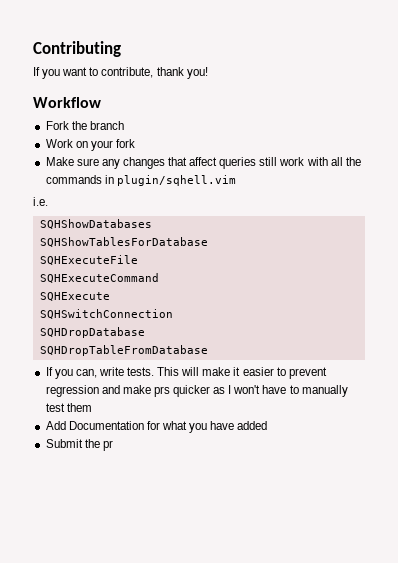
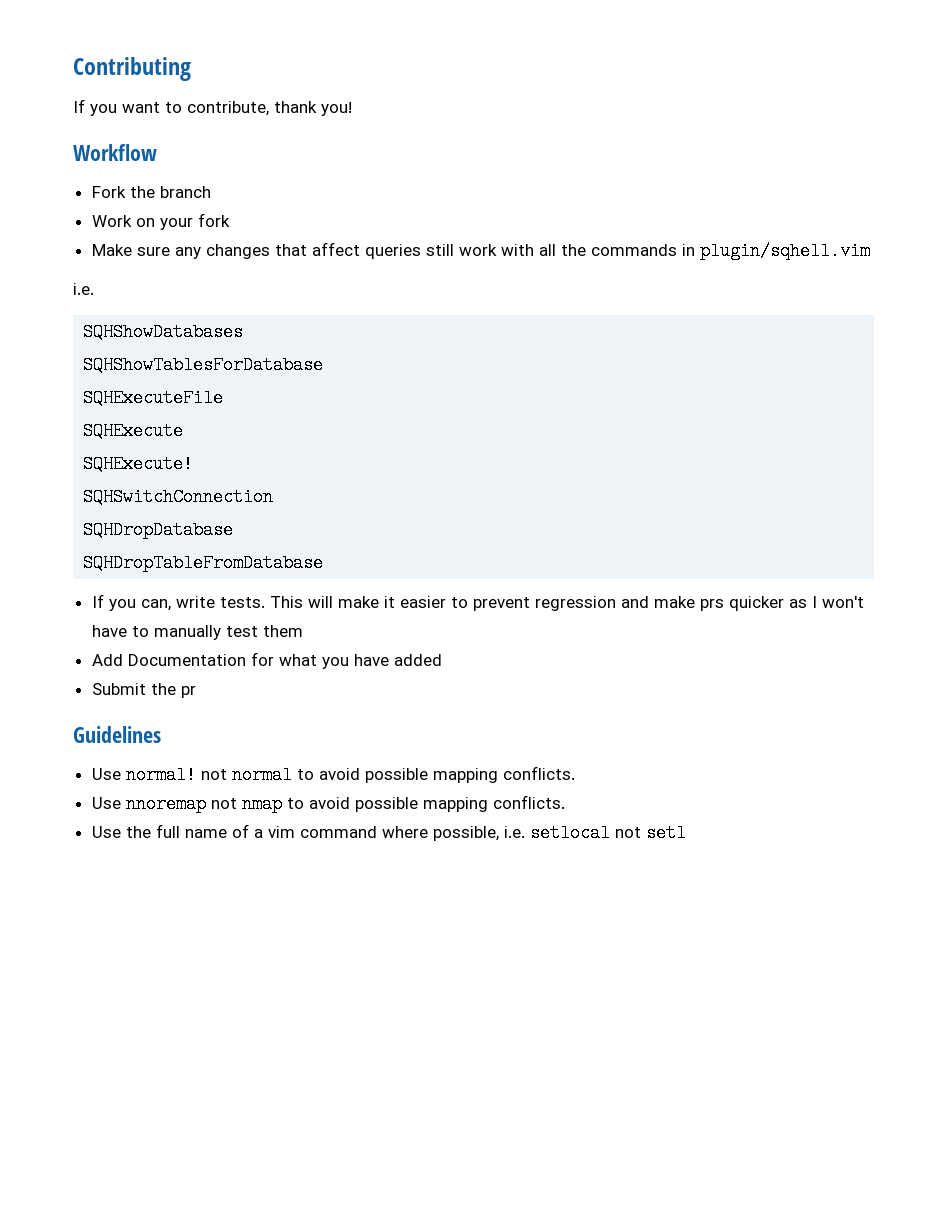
- SQHExecuteCommand
  SQHExecute
+ SQHExecute!
+ Guidelines
+ Use normal! not normal to avoid possible mapping conflicts.
+ Use nnoremap not nmap to avoid possible mapping conflicts.
+ Use the full name of a vim command where possible, i.e. setlocal not setl

